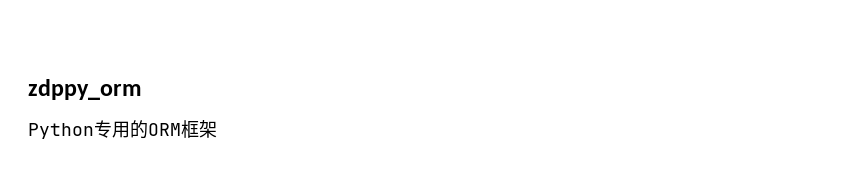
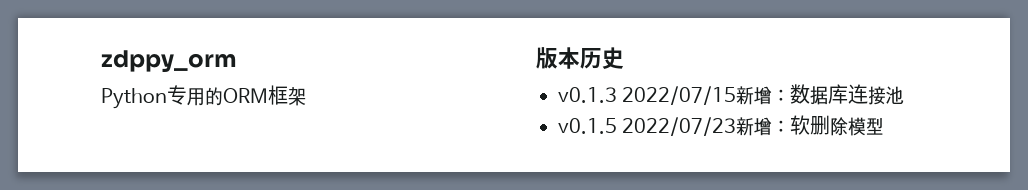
+ 版本历史
+ v0.1.3 2022/07/15新增：数据库连接池
+ v0.1.5 2022/07/23新增：软删除模型

